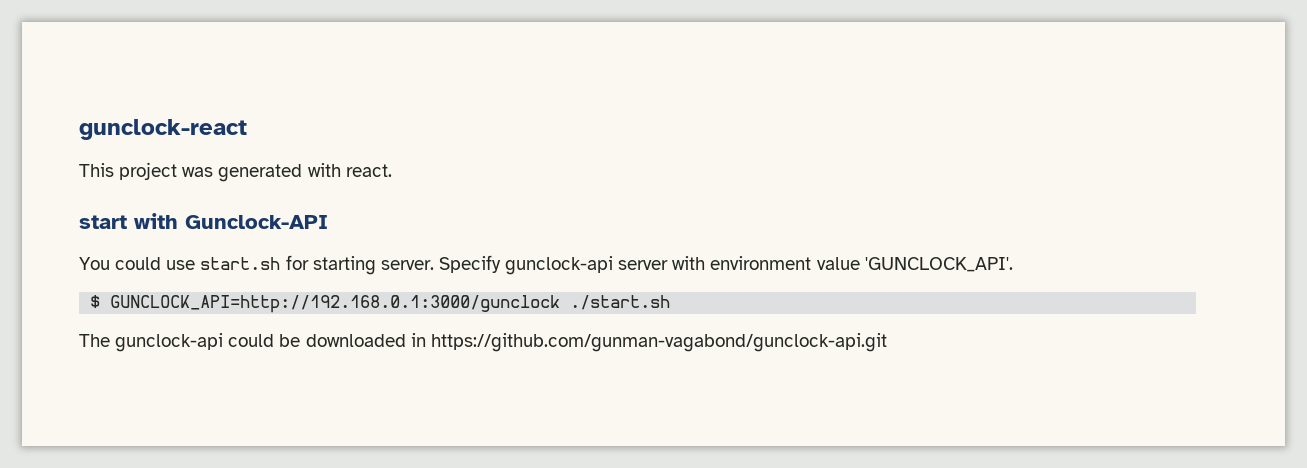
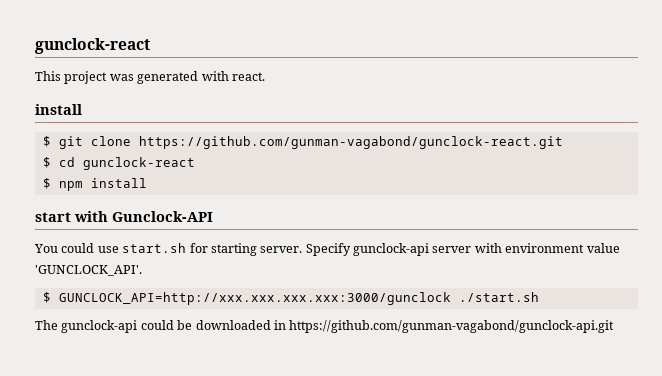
  This project was generated with react.
+ install
+ $ git clone https://github.com/gunman-vagabond/gunclock-react.git
+ $ cd gunclock-react
+ $ npm install
- $ GUNCLOCK_API=http://192.168.0.1:3000/gunclock ./start.sh
+ $ GUNCLOCK_API=http://xxx.xxx.xxx.xxx:3000/gunclock ./start.sh

